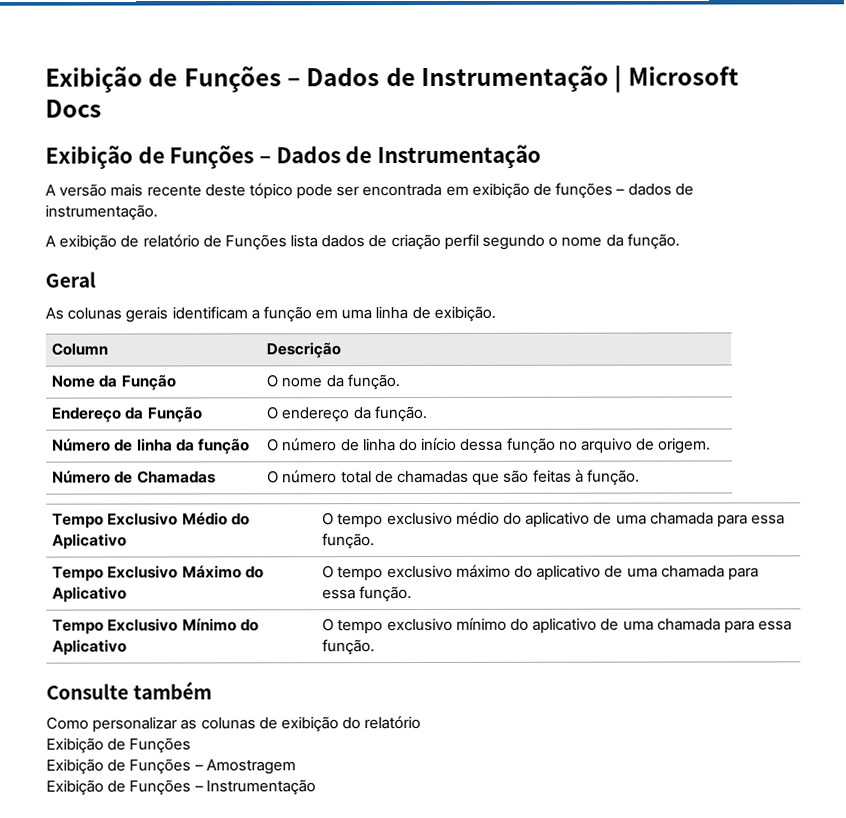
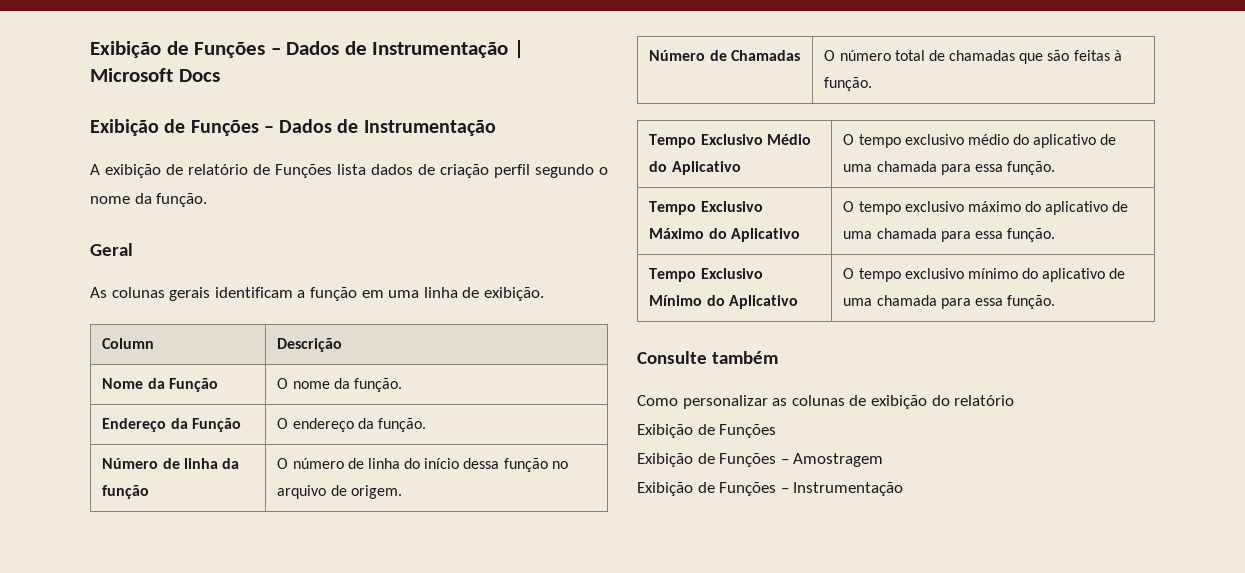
- A versão mais recente deste tópico pode ser encontrada em exibição de funções – dados de instrumentação.

